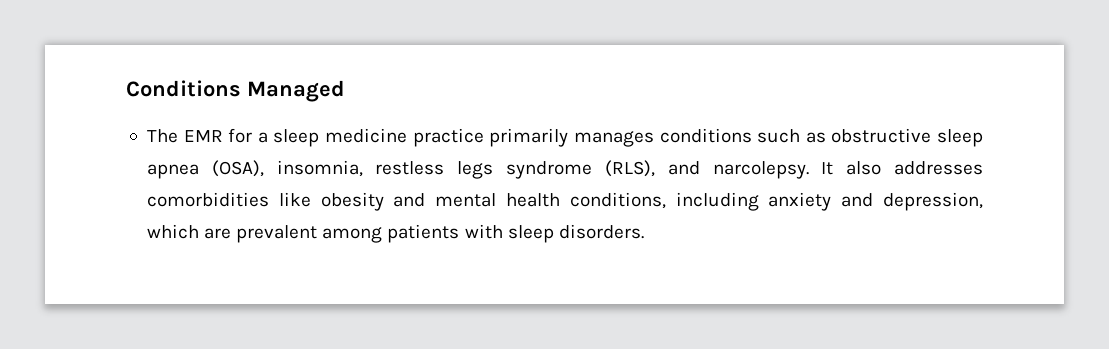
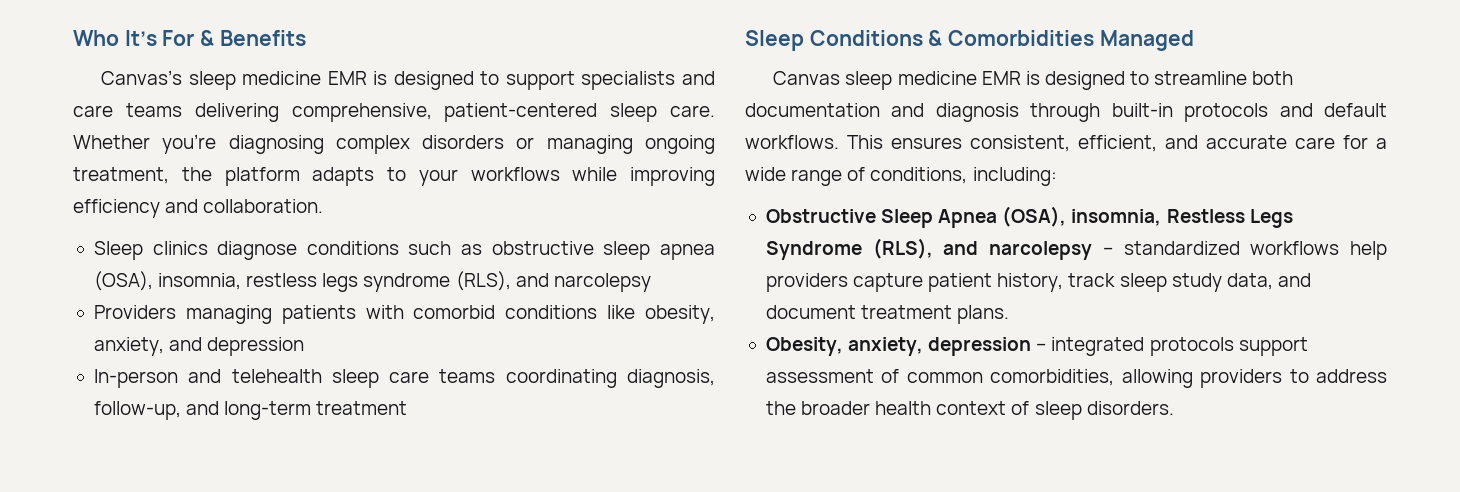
- Conditions Managed
- The EMR for a sleep medicine practice primarily manages conditions such as obstructive sleep apnea (OSA), insomnia, restless legs syndrome (RLS), and narcolepsy. It also addresses comorbidities like obesity and mental health conditions, including anxiety and depression, which are prevalent among patients with sleep disorders.
+ Who It’s For & Benefits
+ Canvas’s sleep medicine EMR is designed to support specialists and care teams delivering comprehensive, patient-centered sleep care. Whether you’re diagnosing complex disorders or managing ongoing treatment, the platform adapts to your workflows while improving efficiency and collaboration.
+ Sleep clinics diagnose conditions such as obstructive sleep apnea (OSA), insomnia, restless legs syndrome (RLS), and narcolepsy
+ Providers managing patients with comorbid conditions like obesity, anxiety, and depression
+ In-person and telehealth sleep care teams coordinating diagnosis, follow-up, and long-term treatment
+ Sleep Conditions & Comorbidities Managed
+ Canvas sleep medicine EMR is designed to streamline both documentation and diagnosis through built-in protocols and default workflows. This ensures consistent, efficient, and accurate care for a wide range of conditions, including:
+ Obstructive Sleep Apnea (OSA), insomnia, Restless Legs Syndrome (RLS), and narcolepsy – standardized workflows help providers capture patient history, track sleep study data, and document treatment plans.
+ Obesity, anxiety, depression – integrated protocols support assessment of common comorbidities, allowing providers to address the broader health context of sleep disorders.

